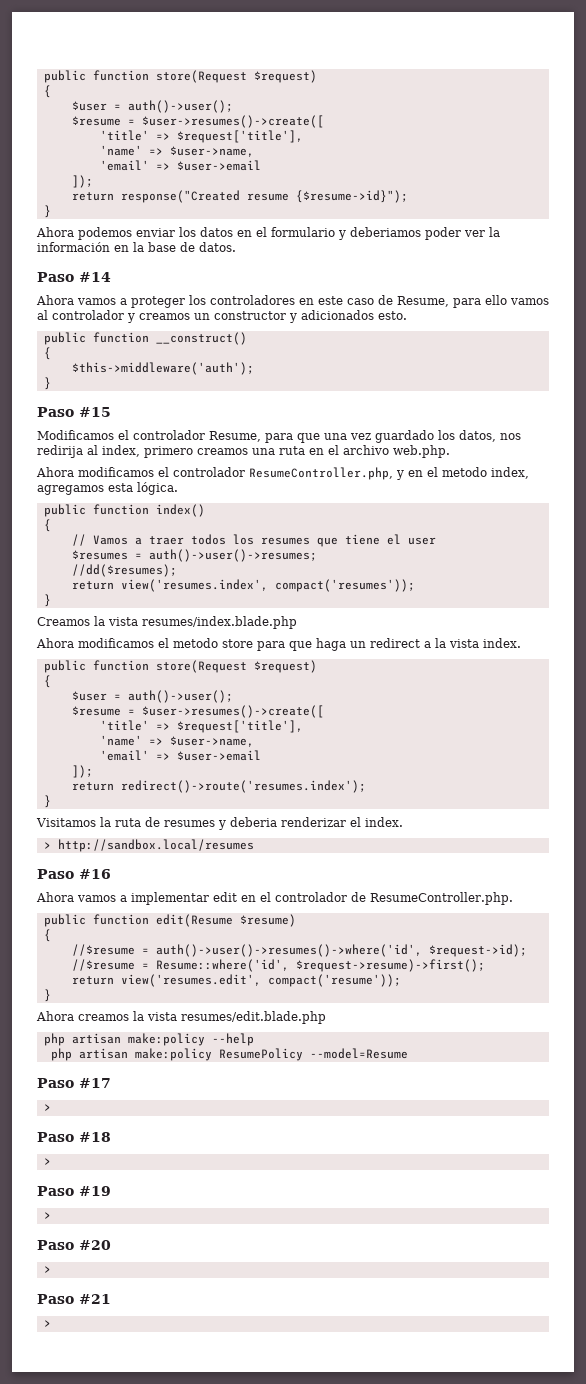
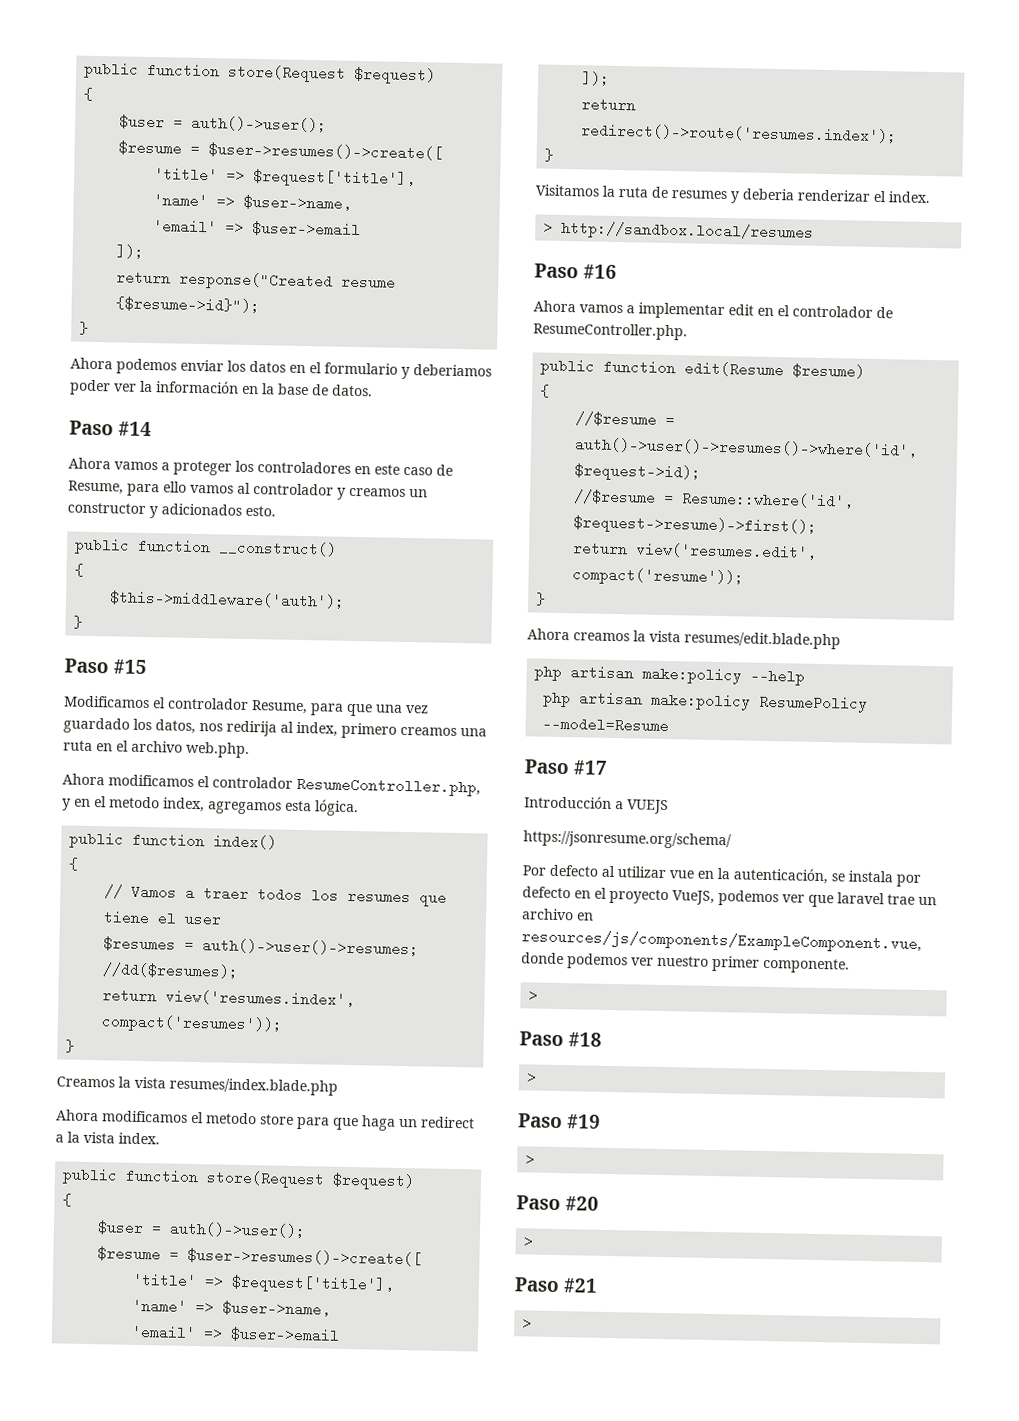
+ Introducción a VUEJS
+ https://jsonresume.org/schema/
+ Por defecto al utilizar vue en la autenticación, se instala por defecto en el proyecto VueJS, podemos ver que laravel trae un archivo en resources/js/components/ExampleComponent.vue, donde podemos ver nuestro primer componente.

